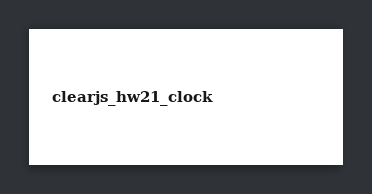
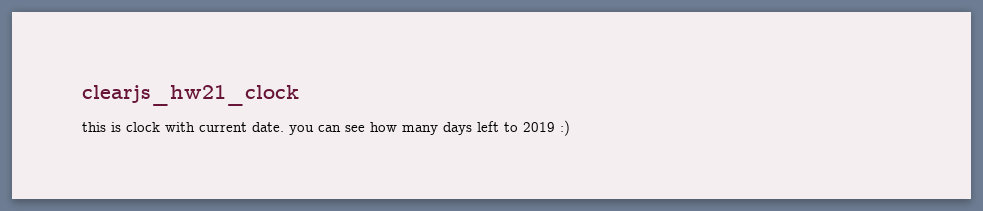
+ this is clock with current date. you can see how many days left to 2019 :)

